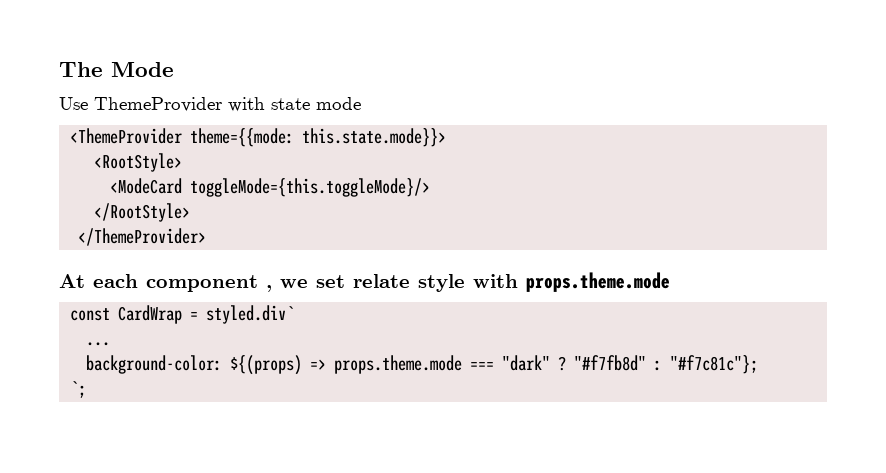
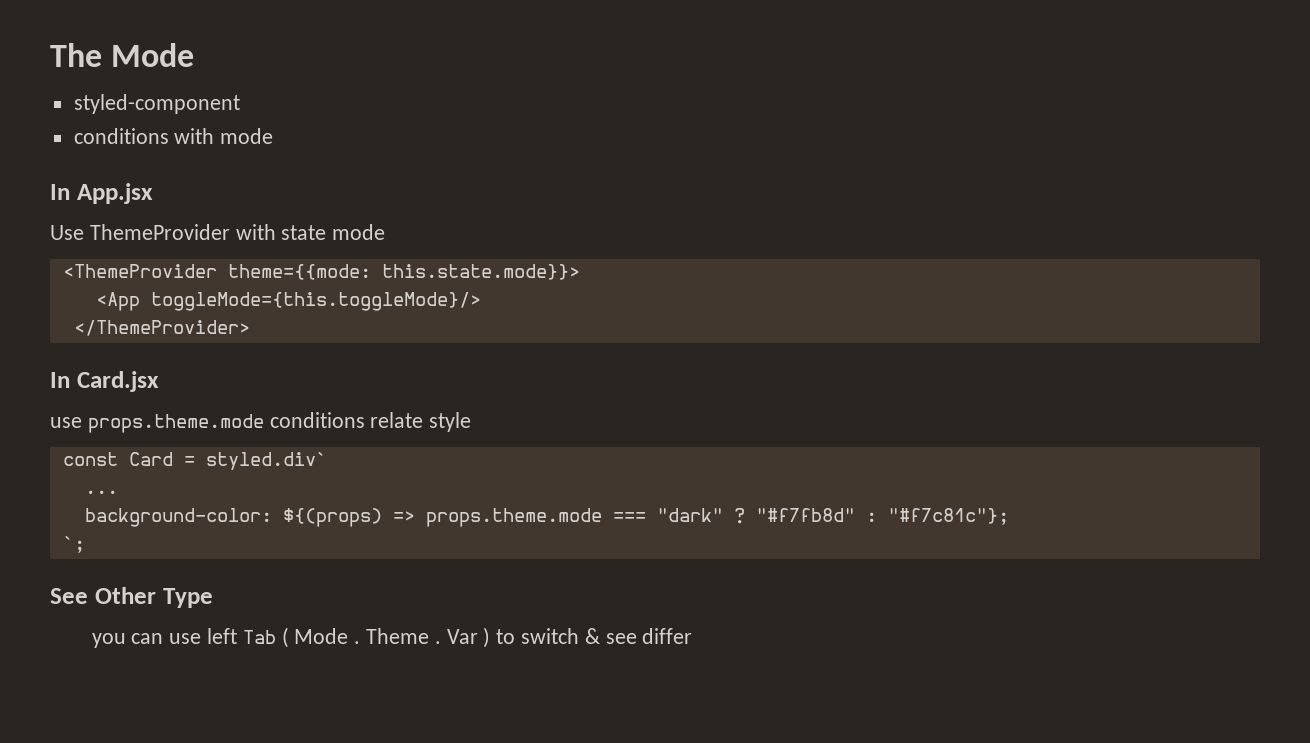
+ styled-component
+ conditions with mode
+ In App.jsx
- <RootStyle>
- <ModeCard toggleMode={this.toggleMode}/>
+ <App toggleMode={this.toggleMode}/>
- </RootStyle>
- At each component , we set relate style with props.theme.mode
+ In Card.jsx
+ use props.theme.mode conditions relate style
- const CardWrap = styled.div`
+ const Card = styled.div`
+ See Other Type
+ you can use left Tab ( Mode . Theme . Var ) to switch & see differ

